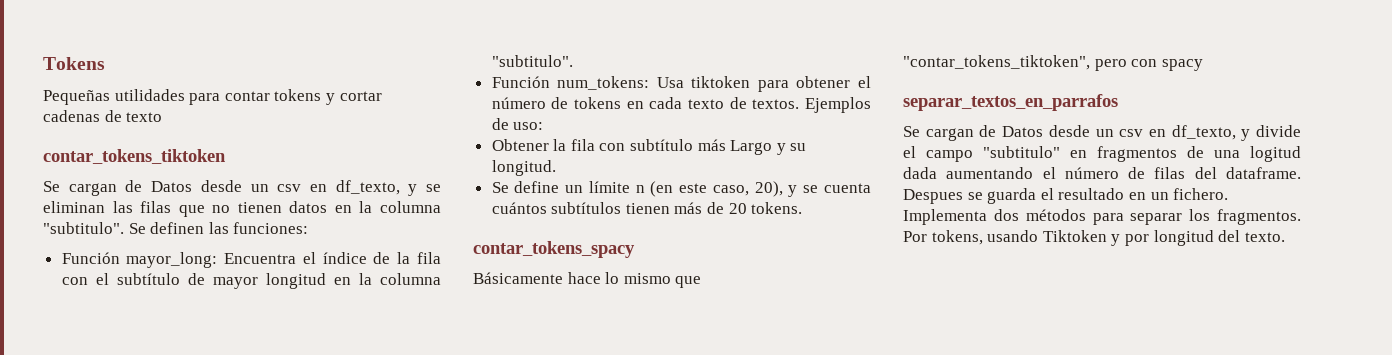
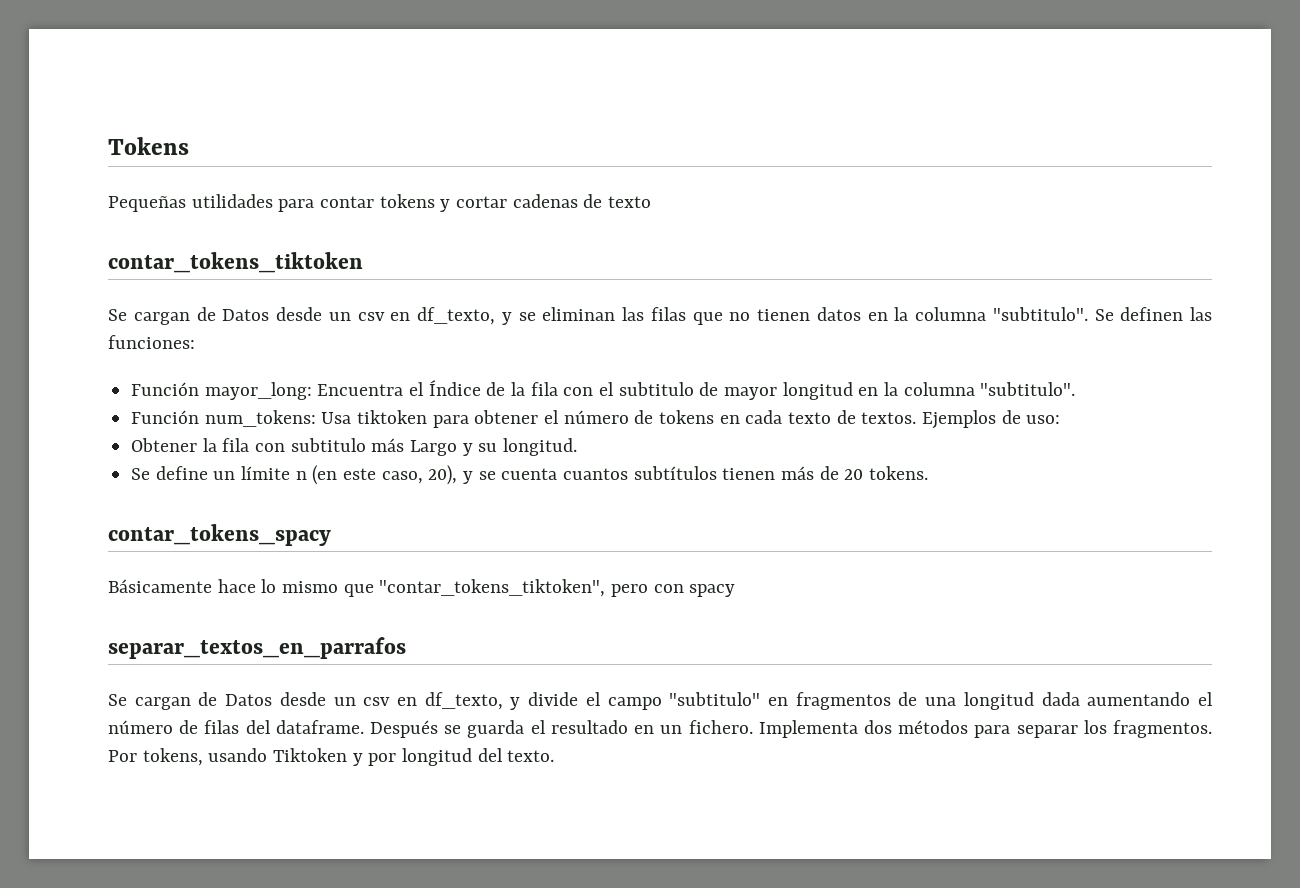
- Función mayor_long: Encuentra el índice de la fila con el subtítulo de mayor longitud en la columna "subtitulo".
+ Función mayor_long: Encuentra el Índice de la fila con el subtitulo de mayor longitud en la columna "subtitulo".
- Obtener la fila con subtítulo más Largo y su longitud.
+ Obtener la fila con subtitulo más Largo y su longitud.
- Se define un límite n (en este caso, 20), y se cuenta cuántos subtítulos tienen más de 20 tokens.
+ Se define un límite n (en este caso, 20), y se cuenta cuantos subtítulos tienen más de 20 tokens.
- Se cargan de Datos desde un csv en df_texto, y divide el campo "subtitulo" en fragmentos de una logitud dada aumentando el número de filas del dataframe.
+ Se cargan de Datos desde un csv en df_texto, y divide el campo "subtitulo" en fragmentos de una longitud dada aumentando el número de filas del dataframe.
- Despues se guarda el resultado en un fichero.
+ Después se guarda el resultado en un fichero.

